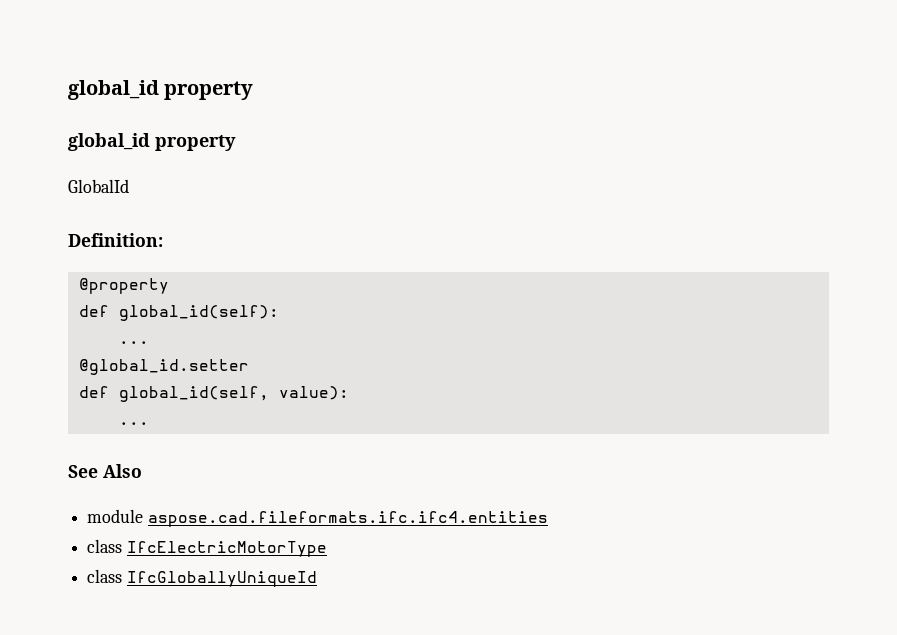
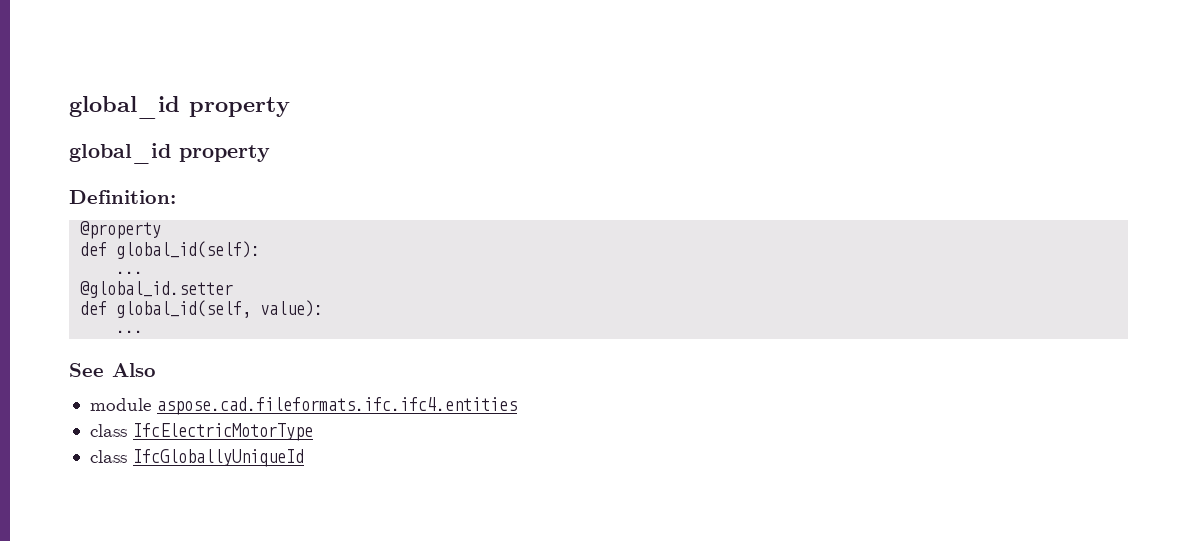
- GlobalId

